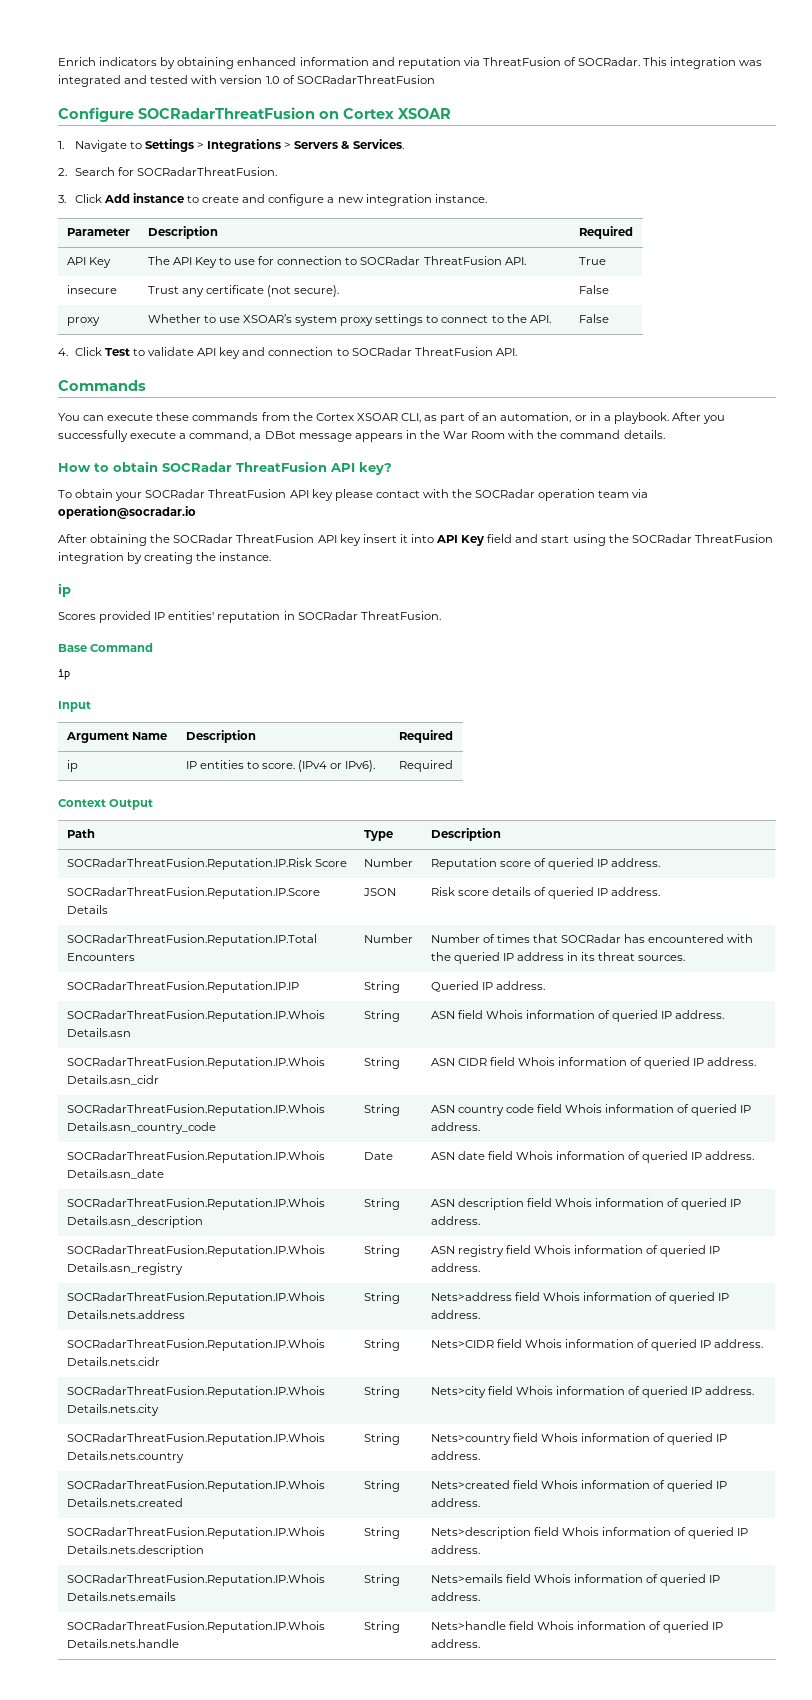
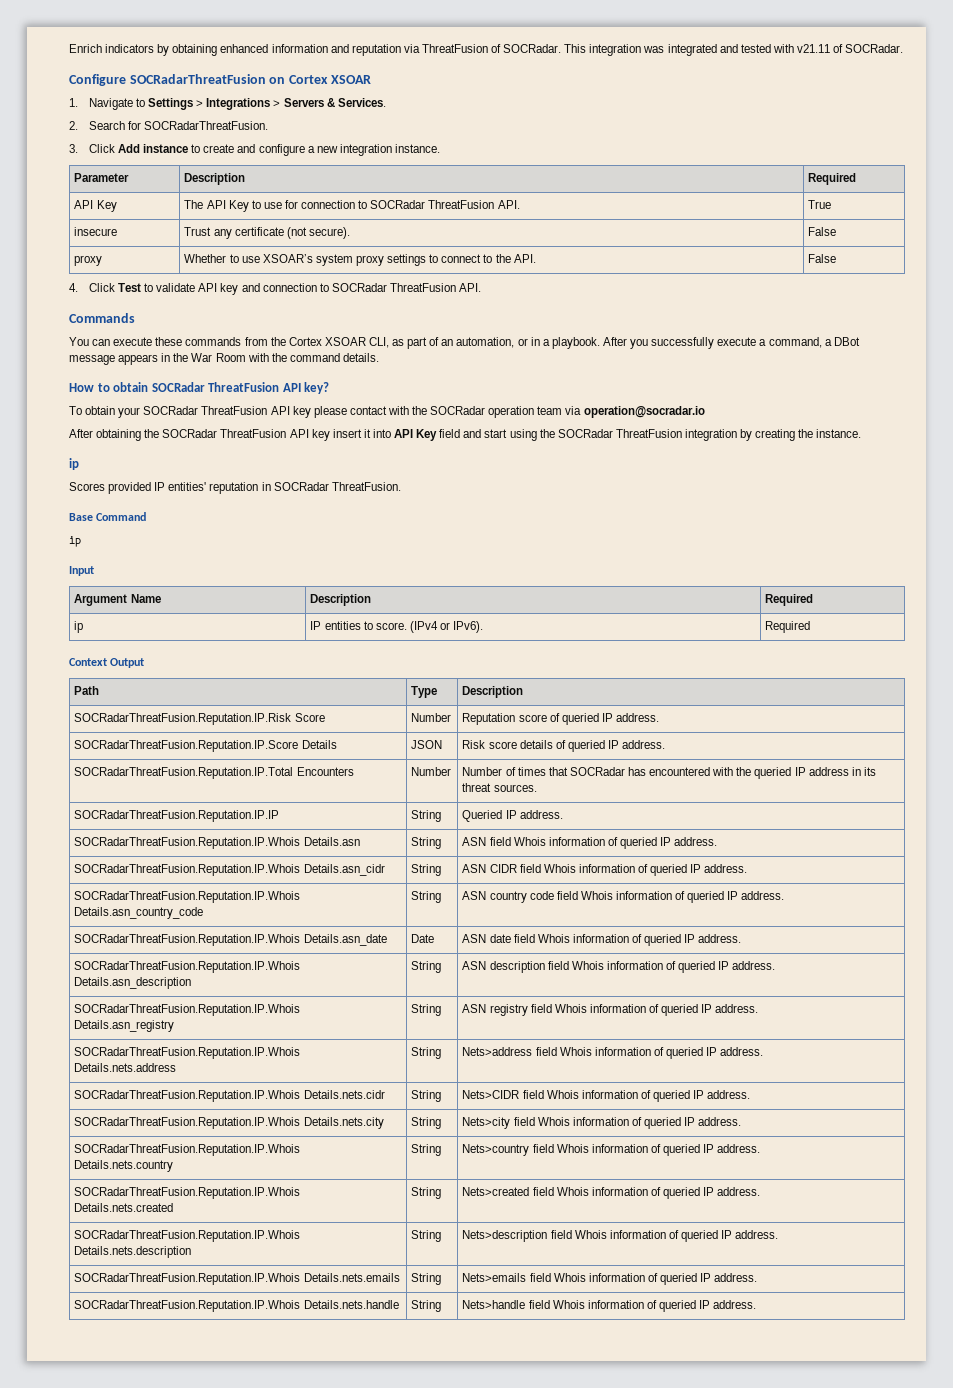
- This integration was integrated and tested with version 1.0 of SOCRadarThreatFusion
+ This integration was integrated and tested with v21.11 of SOCRadar.

